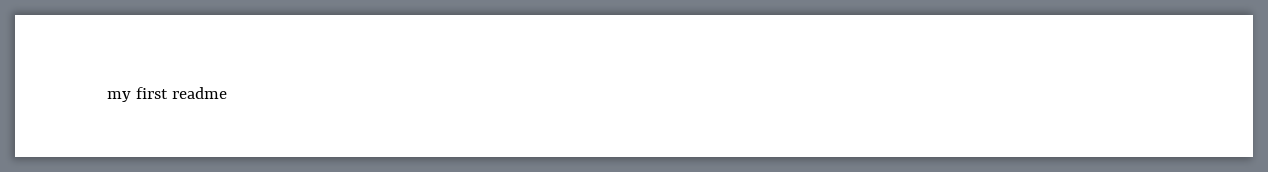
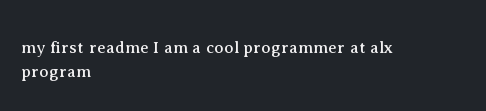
- my first readme
+ my first readme I am a cool programmer at alx program

